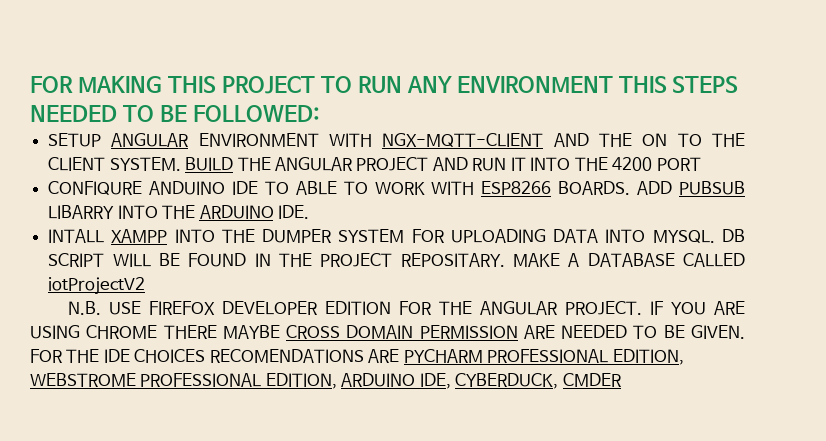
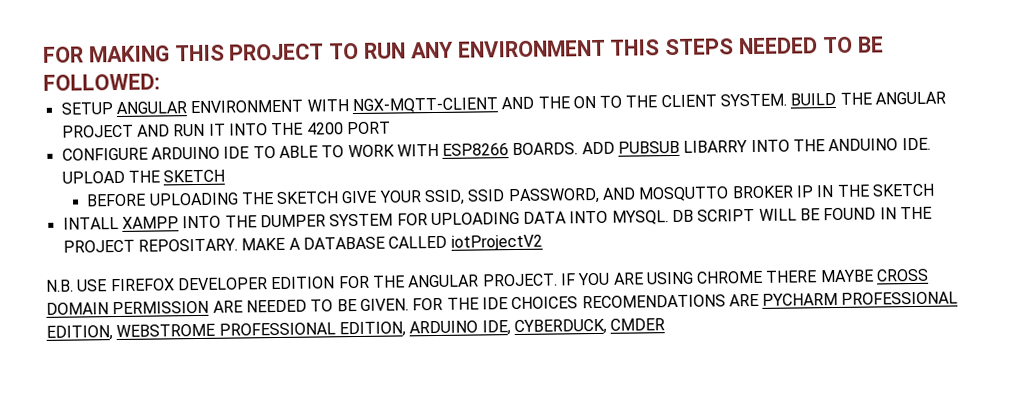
- CONFIQURE ANDUINO IDE TO ABLE TO WORK WITH ESP8266 BOARDS.
+ CONFIGURE ARDUINO IDE TO ABLE TO WORK WITH ESP8266 BOARDS.
- ADD PUBSUB LIBARRY INTO THE ARDUINO IDE.
+ ADD PUBSUB LIBARRY INTO THE ANDUINO IDE. UPLOAD THE SKETCH
+ BEFORE UPLOADING THE SKETCH GIVE YOUR SSID, SSID PASSWORD, AND MOSQUTTO BROKER IP IN THE SKETCH

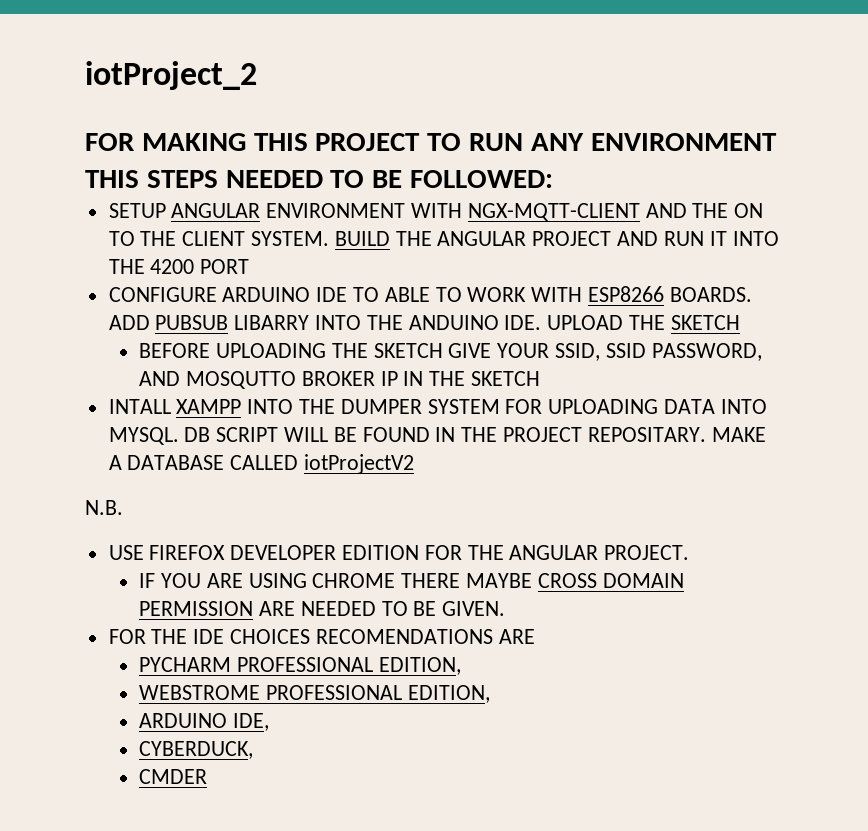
+ iotProject_2
- N.B. USE FIREFOX DEVELOPER EDITION FOR THE ANGULAR PROJECT. IF YOU ARE USING CHROME THERE MAYBE CROSS DOMAIN PERMISSION ARE NEEDED TO BE GIVEN. FOR THE IDE CHOICES RECOMENDATIONS ARE PYCHARM PROFESSIONAL EDITION, WEBSTROME PROFESSIONAL EDITION, ARDUINO IDE, CYBERDUCK, CMDER
+ N.B.
+ USE FIREFOX DEVELOPER EDITION FOR THE ANGULAR PROJECT.
+ IF YOU ARE USING CHROME THERE MAYBE CROSS DOMAIN PERMISSION ARE NEEDED TO BE GIVEN.
+ FOR THE IDE CHOICES RECOMENDATIONS ARE
+ PYCHARM PROFESSIONAL EDITION,
+ WEBSTROME PROFESSIONAL EDITION,
+ ARDUINO IDE,
+ CYBERDUCK,
+ CMDER

